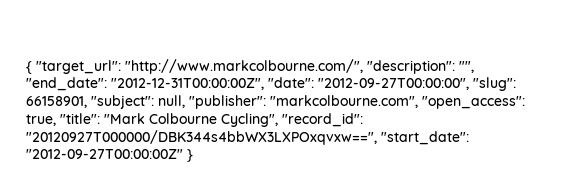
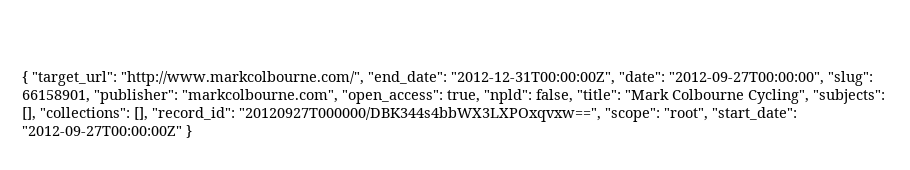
- { "target_url": "http://www.markcolbourne.com/", "description": "", "end_date": "2012-12-31T00:00:00Z", "date": "2012-09-27T00:00:00", "slug": 66158901, "subject": null, "publisher": "markcolbourne.com", "open_access": true, "title": "Mark Colbourne Cycling", "record_id": "20120927T000000/DBK344s4bbWX3LXPOxqvxw==", "start_date": "2012-09-27T00:00:00Z" }
+ { "target_url": "http://www.markcolbourne.com/", "end_date": "2012-12-31T00:00:00Z", "date": "2012-09-27T00:00:00", "slug": 66158901, "publisher": "markcolbourne.com", "open_access": true, "npld": false, "title": "Mark Colbourne Cycling", "subjects": [], "collections": [], "record_id": "20120927T000000/DBK344s4bbWX3LXPOxqvxw==", "scope": "root", "start_date": "2012-09-27T00:00:00Z" }

